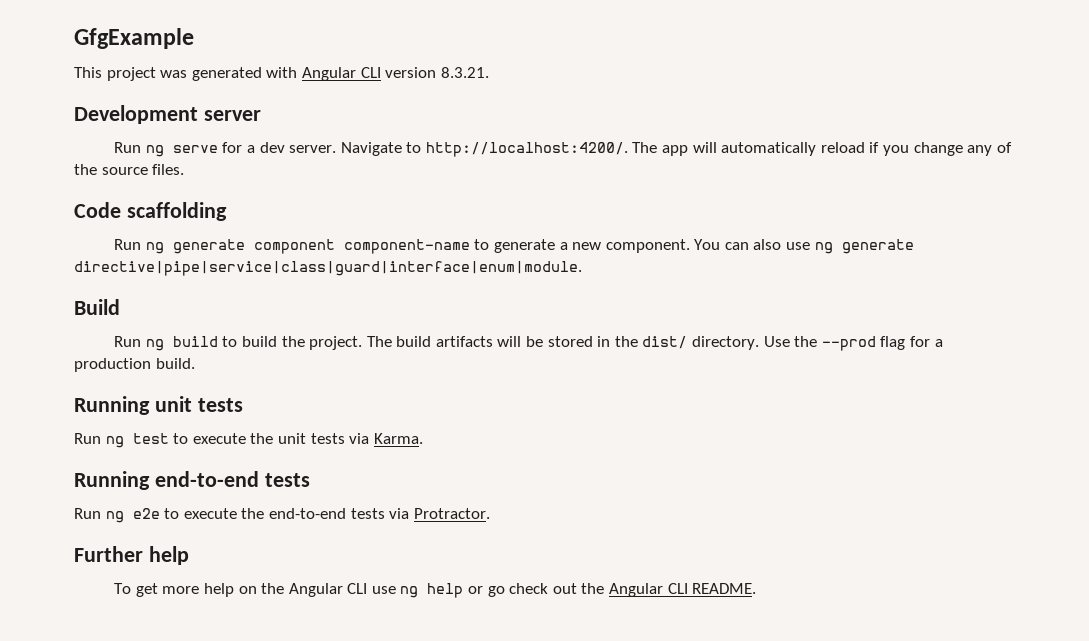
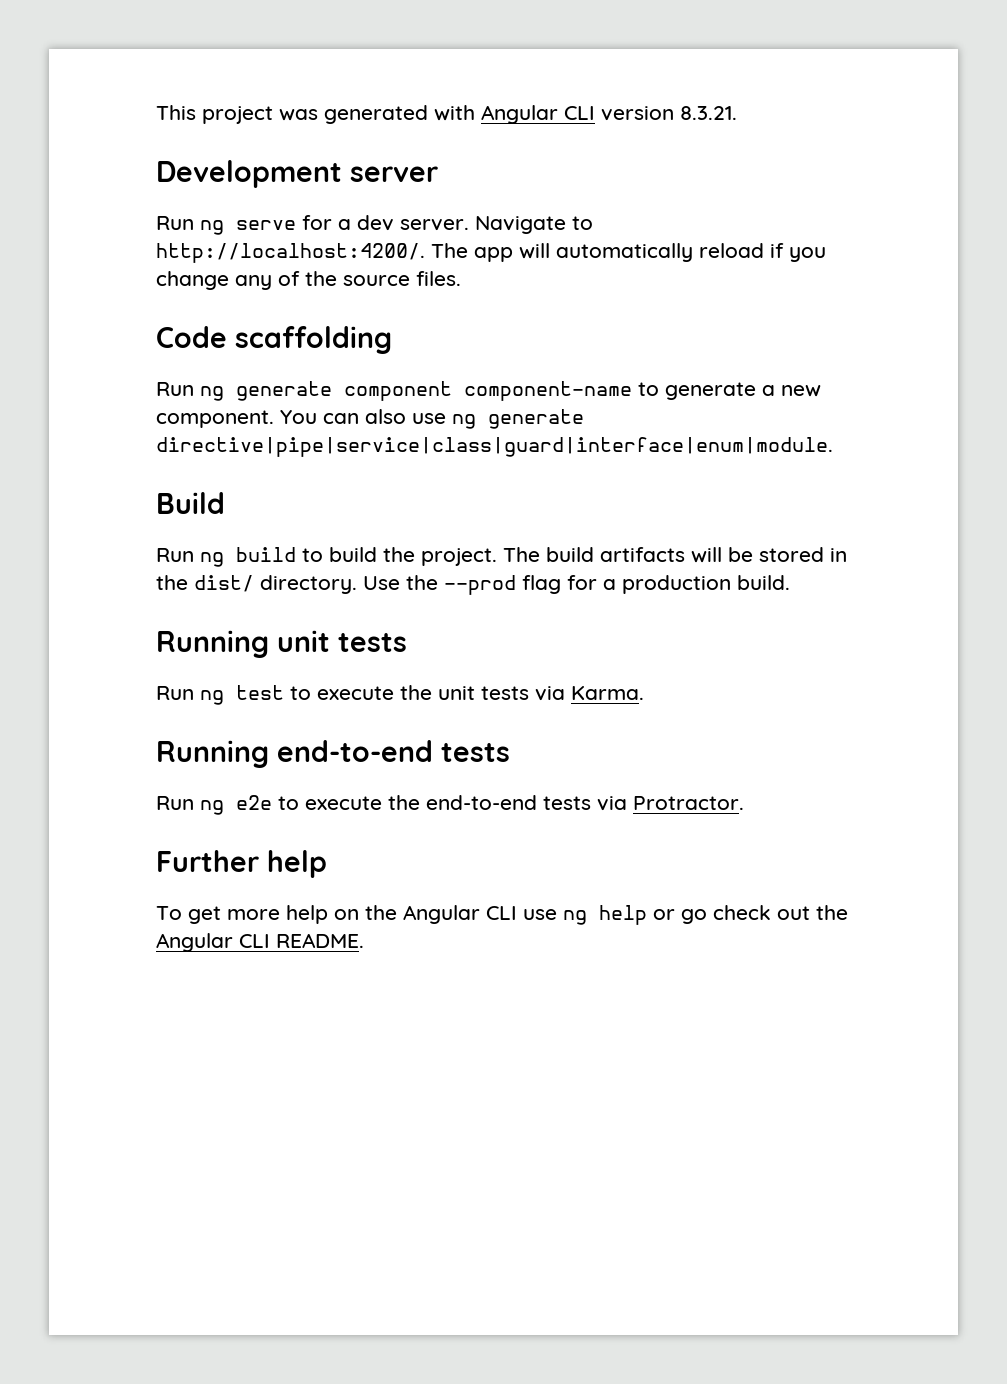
- GfgExample

